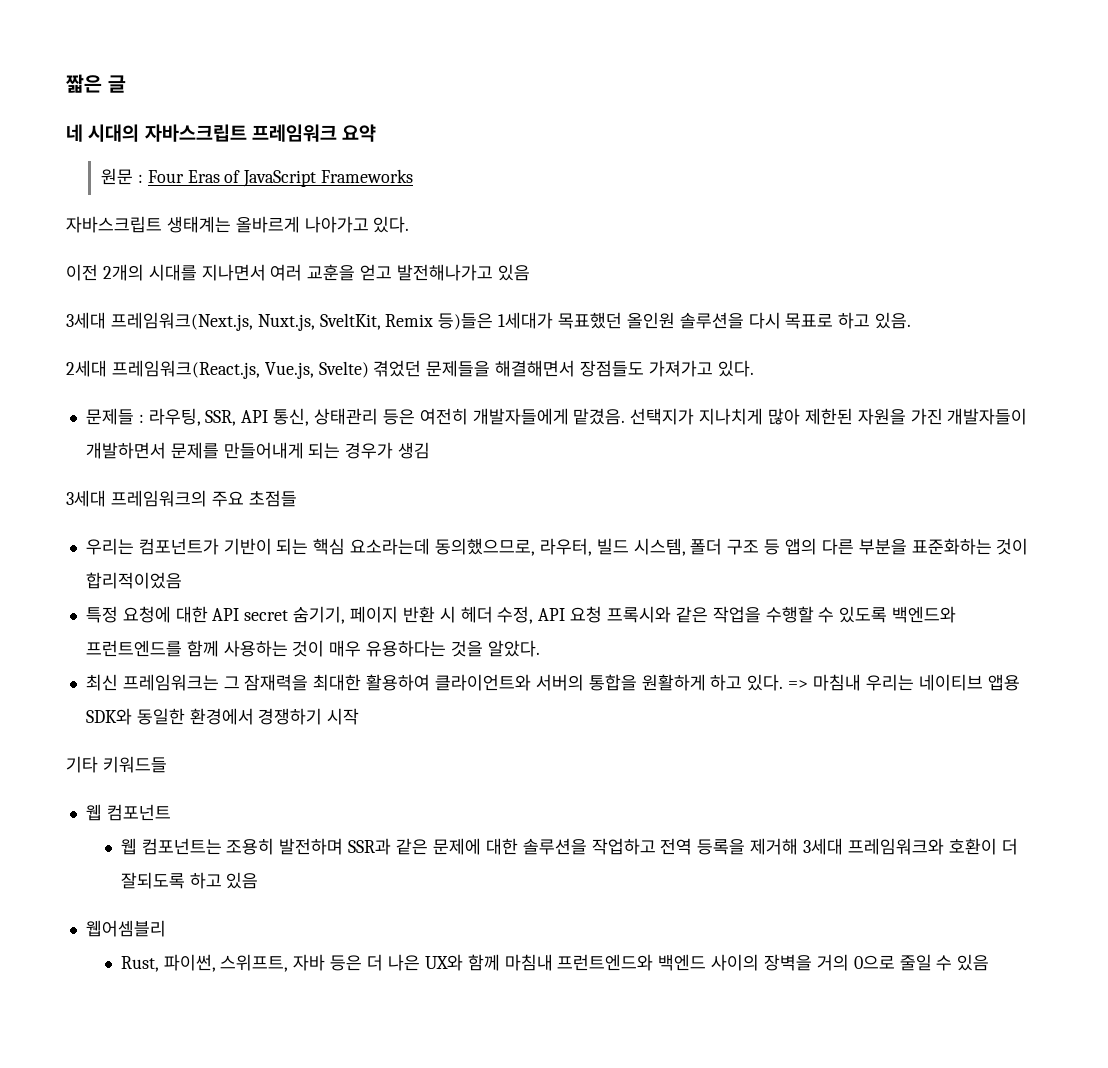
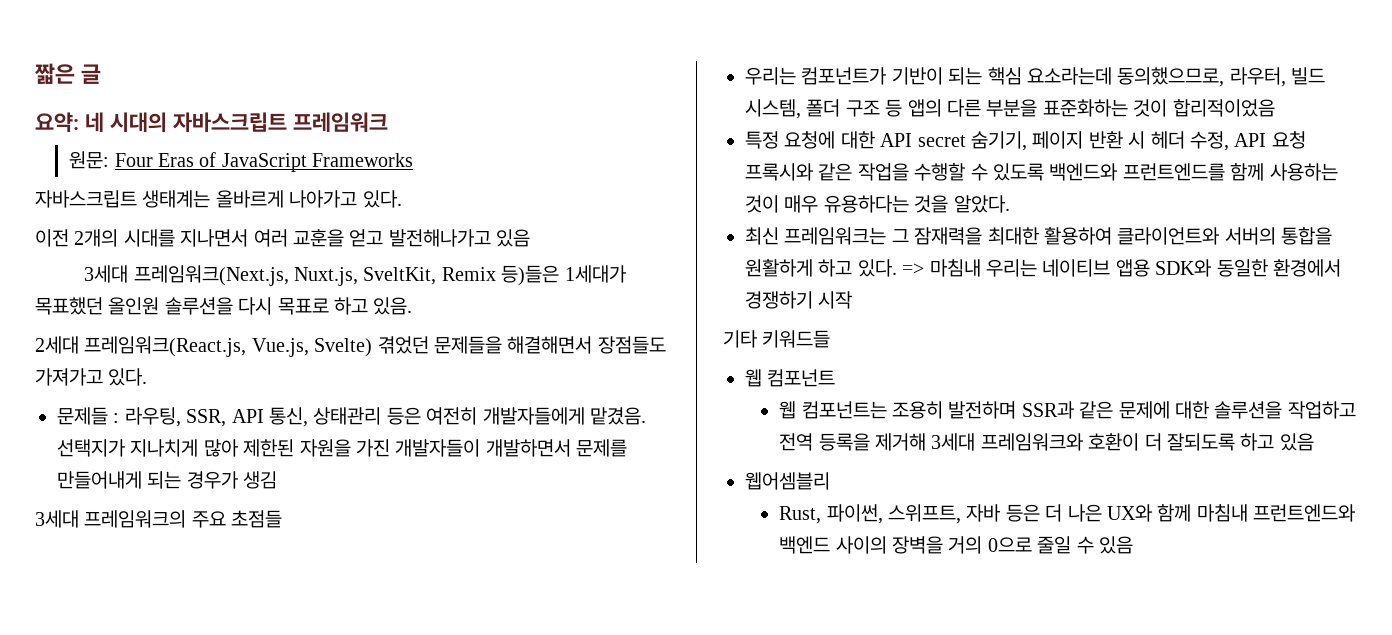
- 네 시대의 자바스크립트 프레임워크 요약
- 원문 : Four Eras of JavaScript Frameworks
+ 요약: 네 시대의 자바스크립트 프레임워크
+ 원문: Four Eras of JavaScript Frameworks

